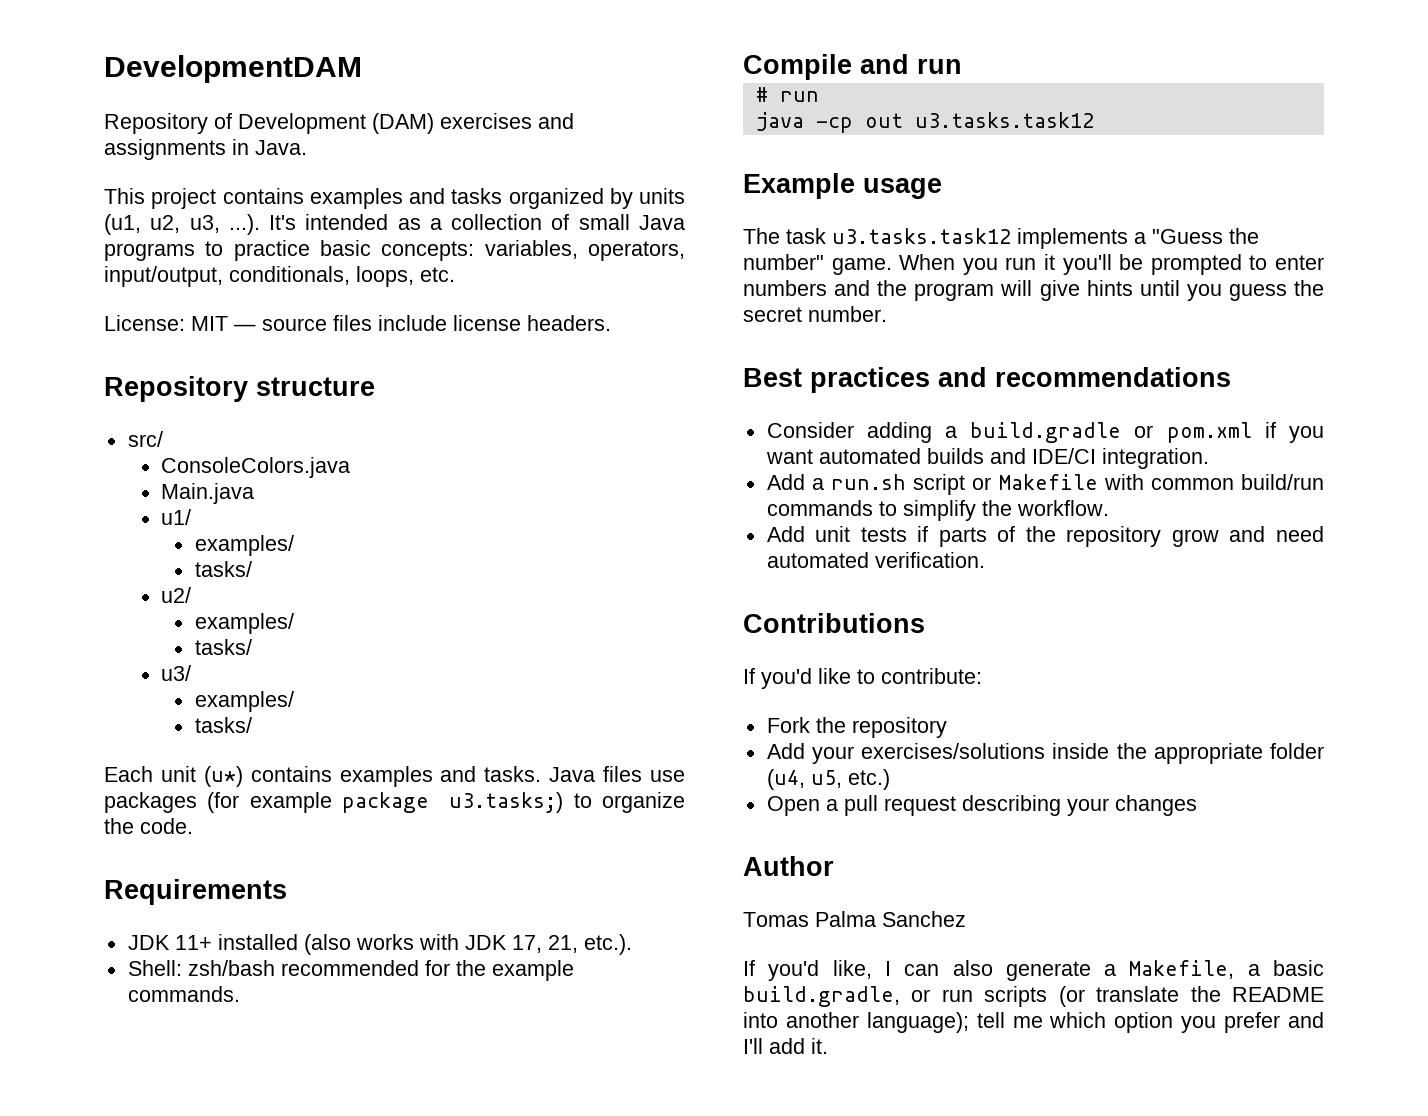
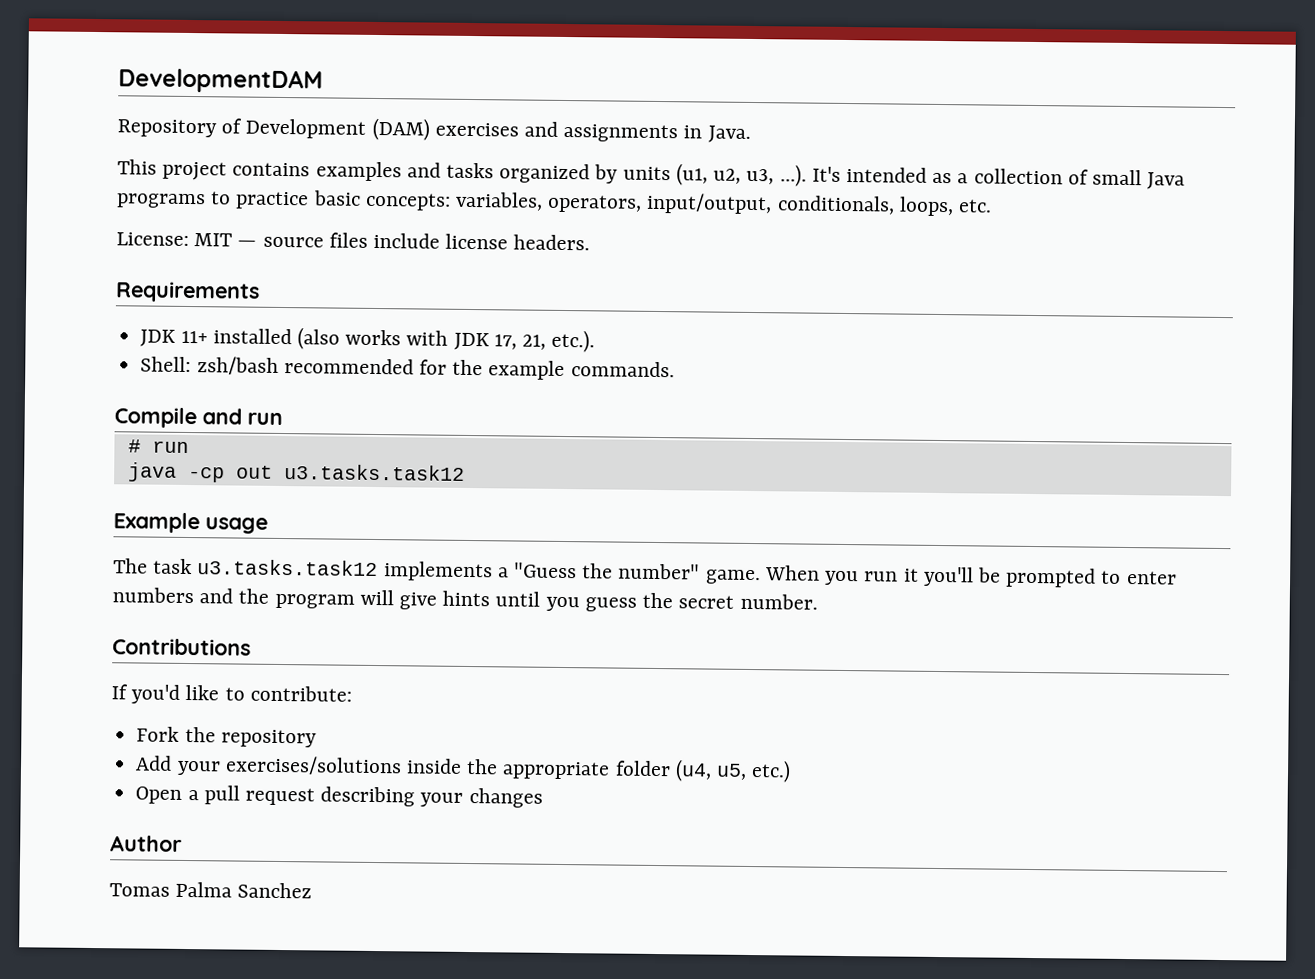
- Repository structure
- src/
- ConsoleColors.java
- Main.java
- u1/
- examples/
- tasks/
- u2/
- examples/
- tasks/
- u3/
- examples/
- tasks/
- Each unit (u*) contains examples and tasks. Java files use packages (for example package u3.tasks;) to organize the code.
- Best practices and recommendations
- Consider adding a build.gradle or pom.xml if you want automated builds and IDE/CI integration.
- Add a run.sh script or Makefile with common build/run commands to simplify the workflow.
- Add unit tests if parts of the repository grow and need automated verification.
- If you'd like, I can also generate a Makefile, a basic build.gradle, or run scripts (or translate the README into another language); tell me which option you prefer and I'll add it.

